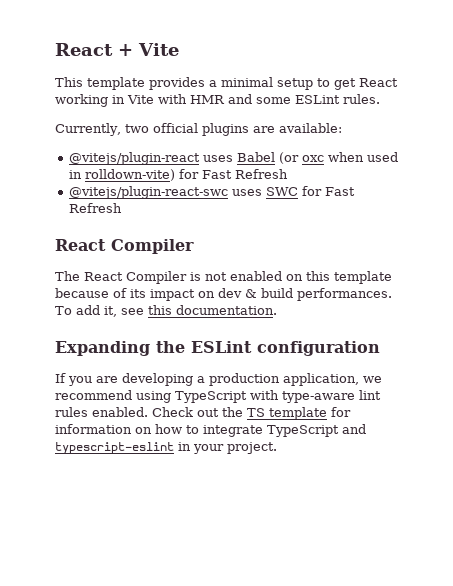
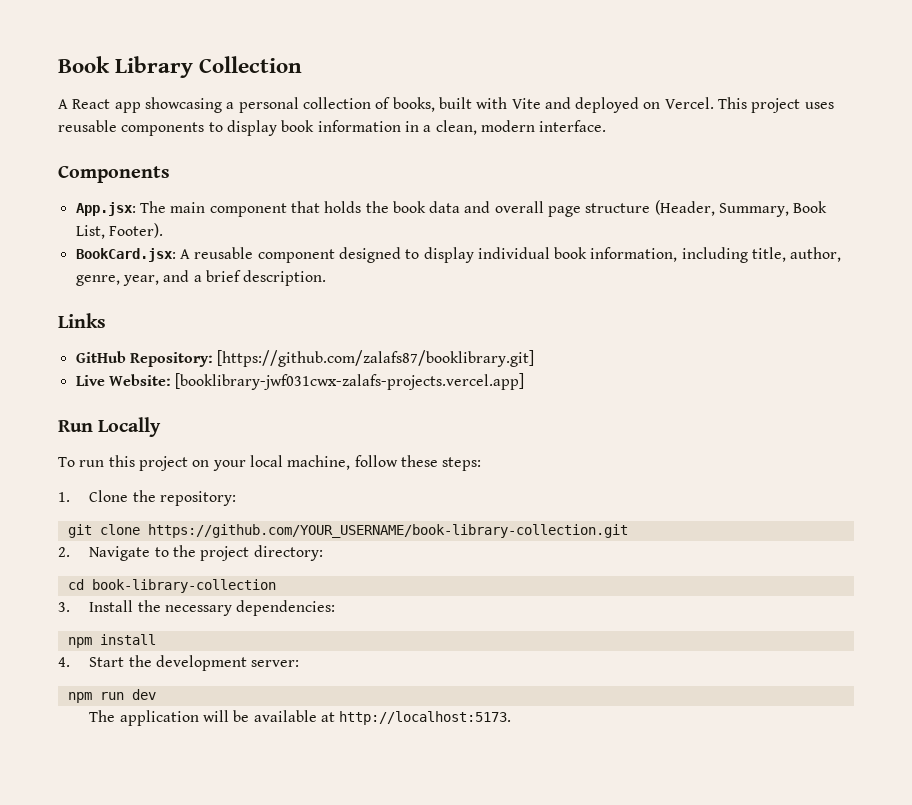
- React + Vite
- This template provides a minimal setup to get React working in Vite with HMR and some ESLint rules.
- Currently, two official plugins are available:
- @vitejs/plugin-react uses Babel (or oxc when used in rolldown-vite) for Fast Refresh
- @vitejs/plugin-react-swc uses SWC for Fast Refresh
- React Compiler
- The React Compiler is not enabled on this template because of its impact on dev & build performances. To add it, see this documentation.
- Expanding the ESLint configuration
- If you are developing a production application, we recommend using TypeScript with type-aware lint rules enabled. Check out the TS template for information on how to integrate TypeScript and typescript-eslint in your project.
+ Book Library Collection
+ A React app showcasing a personal collection of books, built with Vite and deployed on Vercel. This project uses reusable components to display book information in a clean, modern interface.
+ Components
+ App.jsx: The main component that holds the book data and overall page structure (Header, Summary, Book List, Footer).
+ BookCard.jsx: A reusable component designed to display individual book information, including title, author, genre, year, and a brief description.
+ Links
+ GitHub Repository: [https://github.com/zalafs87/booklibrary.git]
+ Live Website: [booklibrary-jwf031cwx-zalafs-projects.vercel.app]
+ Run Locally
+ To run this project on your local machine, follow these steps:
+ 1. Clone the repository:
+ git clone https://github.com/YOUR_USERNAME/book-library-collection.git
+ 2. Navigate to the project directory:
+ cd book-library-collection
+ 3. Install the necessary dependencies:
+ npm install
+ 4. Start the development server:
+ npm run dev
+ The application will be available at http://localhost:5173.

